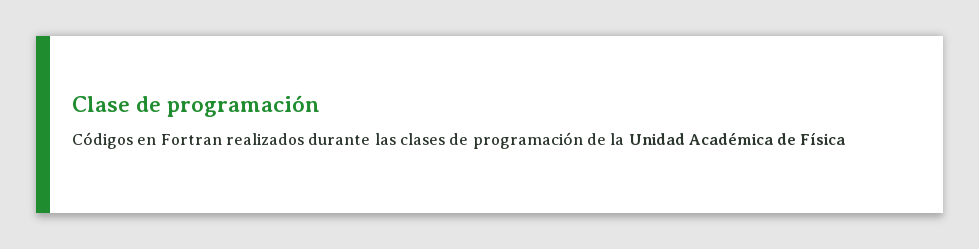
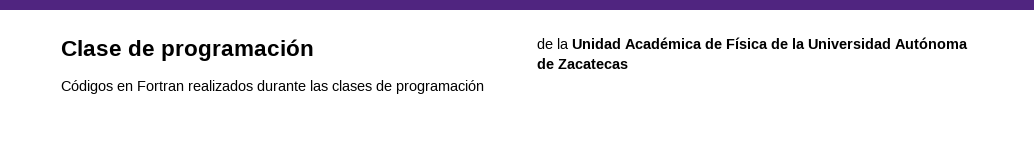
- Códigos en Fortran realizados durante las clases de programación de la Unidad Académica de Física
+ Códigos en Fortran realizados durante las clases de programación de la Unidad Académica de Física de la Universidad Autónoma de Zacatecas

